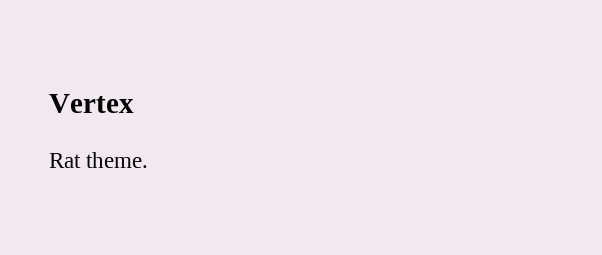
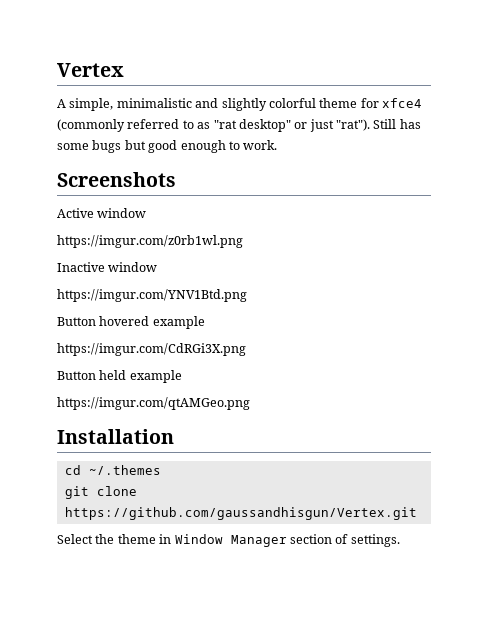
- Rat theme.
+ A simple, minimalistic and slightly colorful theme for xfce4 (commonly referred to as "rat desktop" or just "rat"). Still has some bugs but good enough to work.
+ Screenshots
+ Active window
+ https://imgur.com/z0rb1wl.png
+ Inactive window
+ https://imgur.com/YNV1Btd.png
+ Button hovered example
+ https://imgur.com/CdRGi3X.png
+ Button held example
+ https://imgur.com/qtAMGeo.png
+ Installation
+ cd ~/.themes
+ git clone https://github.com/gaussandhisgun/Vertex.git
+ Select the theme in Window Manager section of settings.

